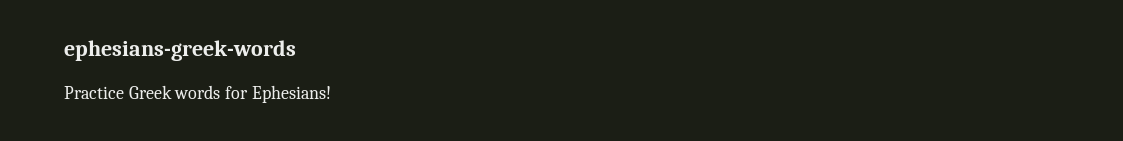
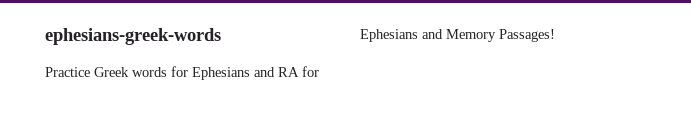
- Practice Greek words for Ephesians!
+ Practice Greek words for Ephesians and RA for Ephesians and Memory Passages!

